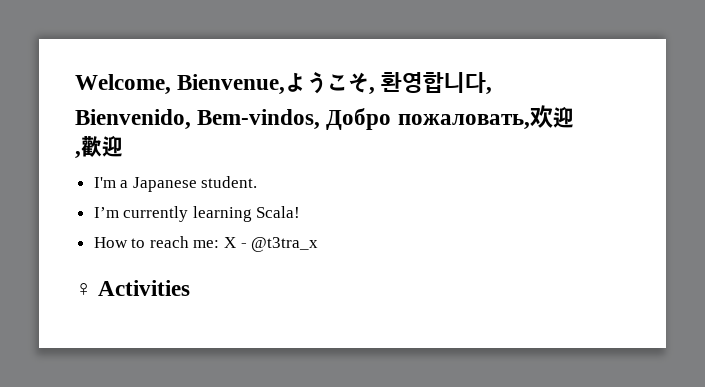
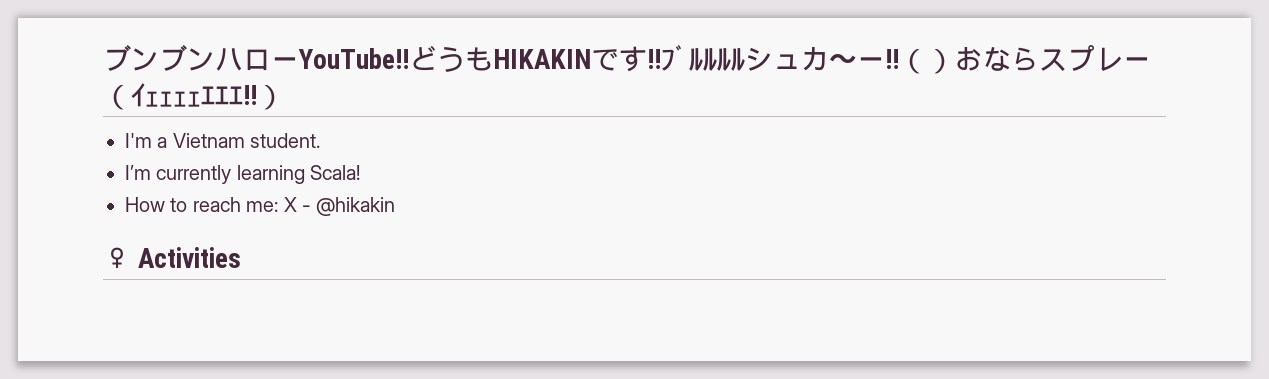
- Welcome, Bienvenue,ようこそ, 환영합니다,
- Bienvenido, Bem-vindos, Добро пожаловать,欢迎,歡迎
+ ブンブンハローYouTube‼どうもHIKAKINです‼ﾌﾞﾙﾙﾙﾙシュカ〜ー‼（）おならスプレー（ｲｪｪｪｪｴｴｴ‼）
- I'm a Japanese student.
+ I'm a Vietnam student.
- How to reach me: X - @t3tra_x
+ How to reach me: X - @hikakin

